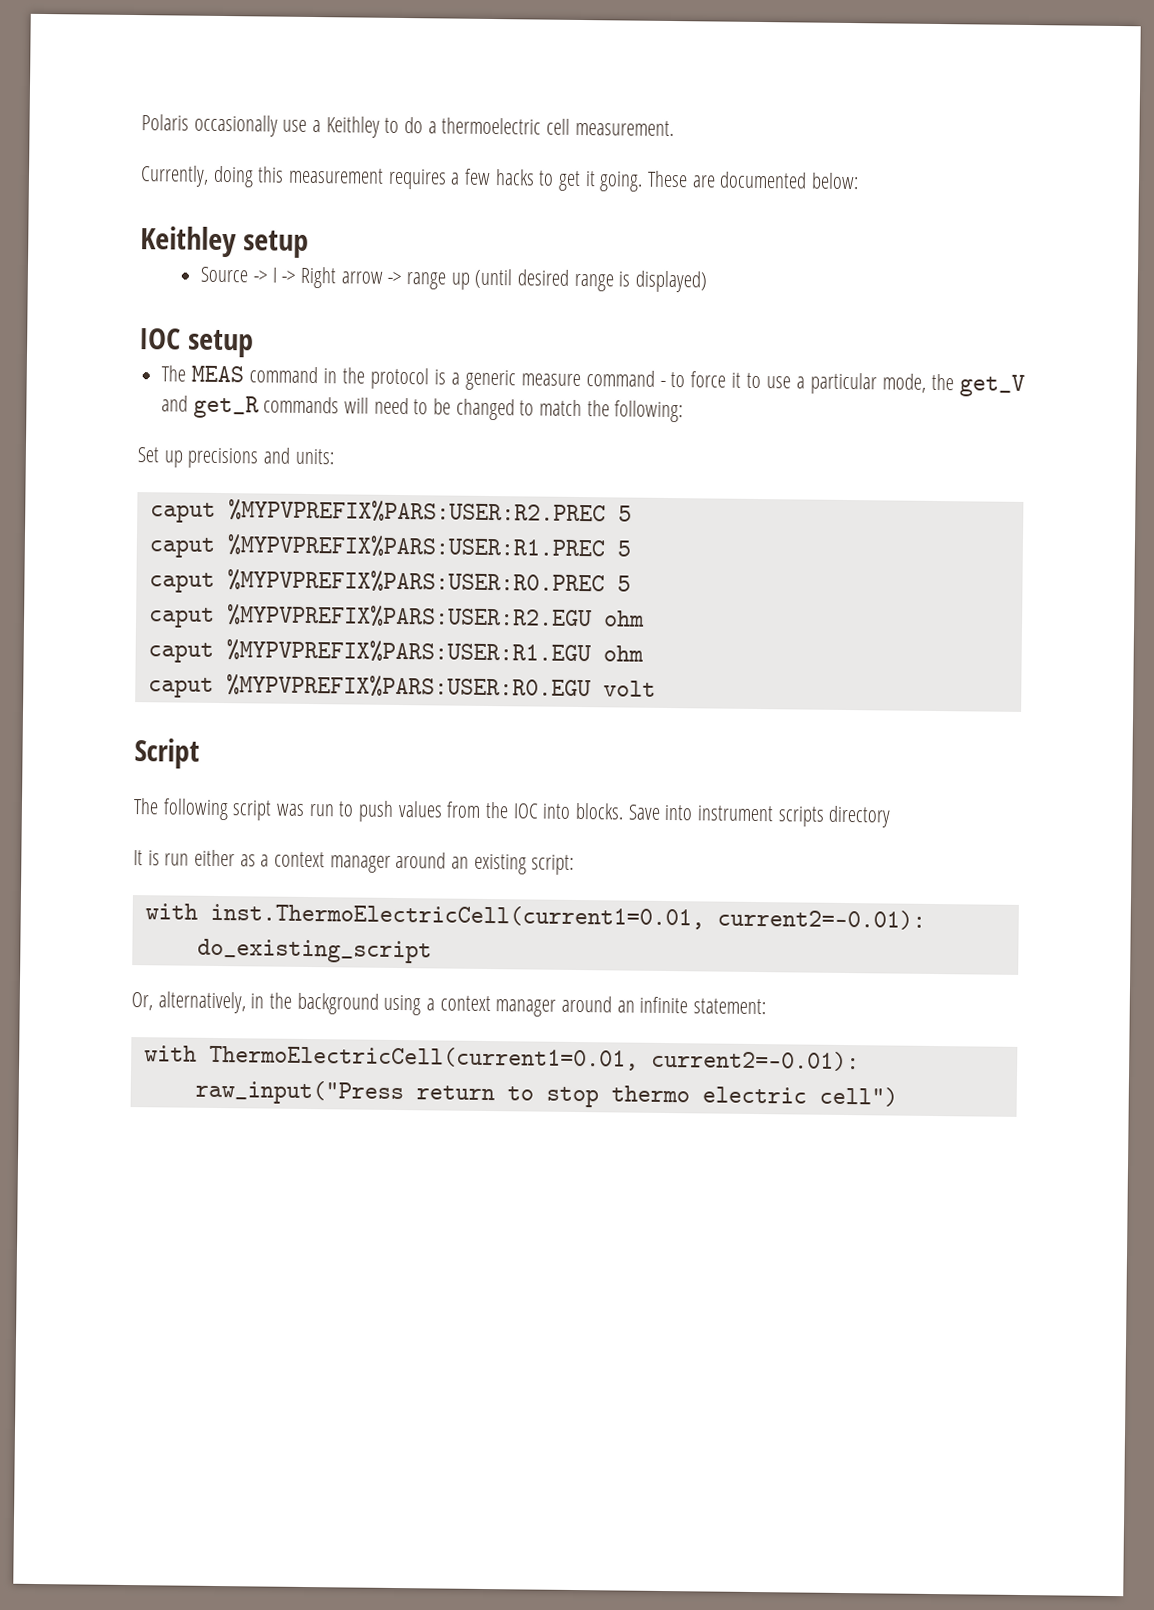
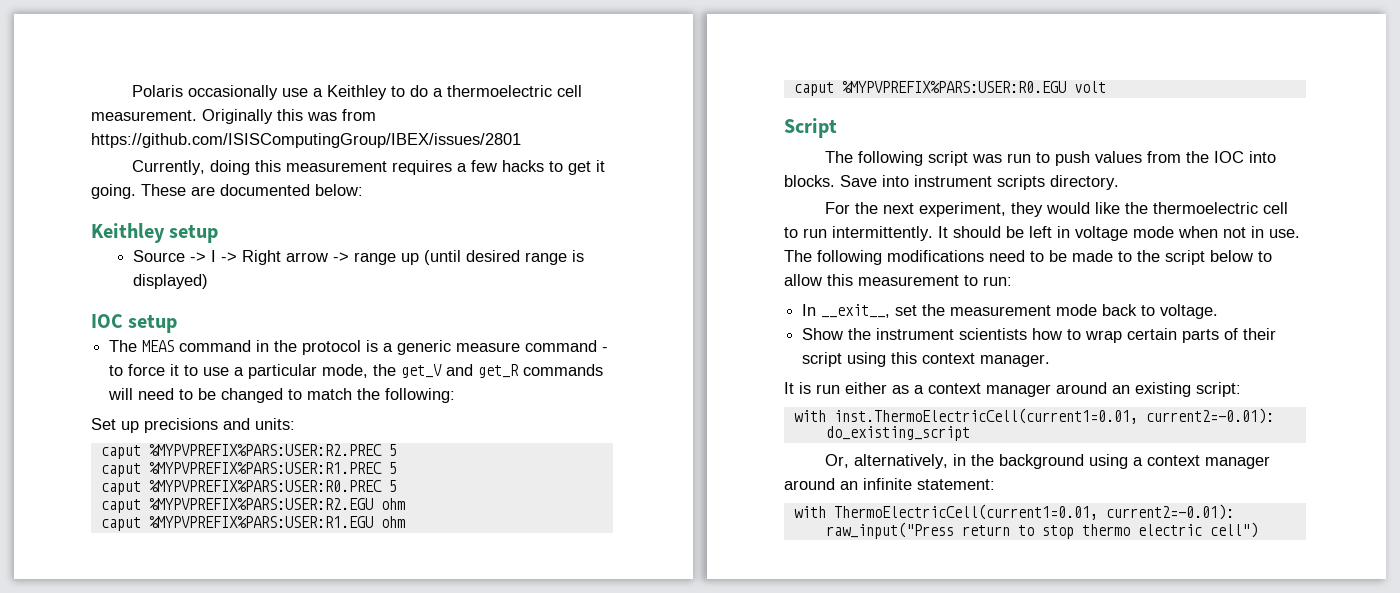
+ Originally this was from https://github.com/ISISComputingGroup/IBEX/issues/2801
- Save into instrument scripts directory
+ Save into instrument scripts directory.
+ For the next experiment, they would like the thermoelectric cell to run intermittently. It should be left in voltage mode when not in use. The following modifications need to be made to the script below to allow this measurement to run:
+ In __exit__, set the measurement mode back to voltage.
+ Show the instrument scientists how to wrap certain parts of their script using this context manager.

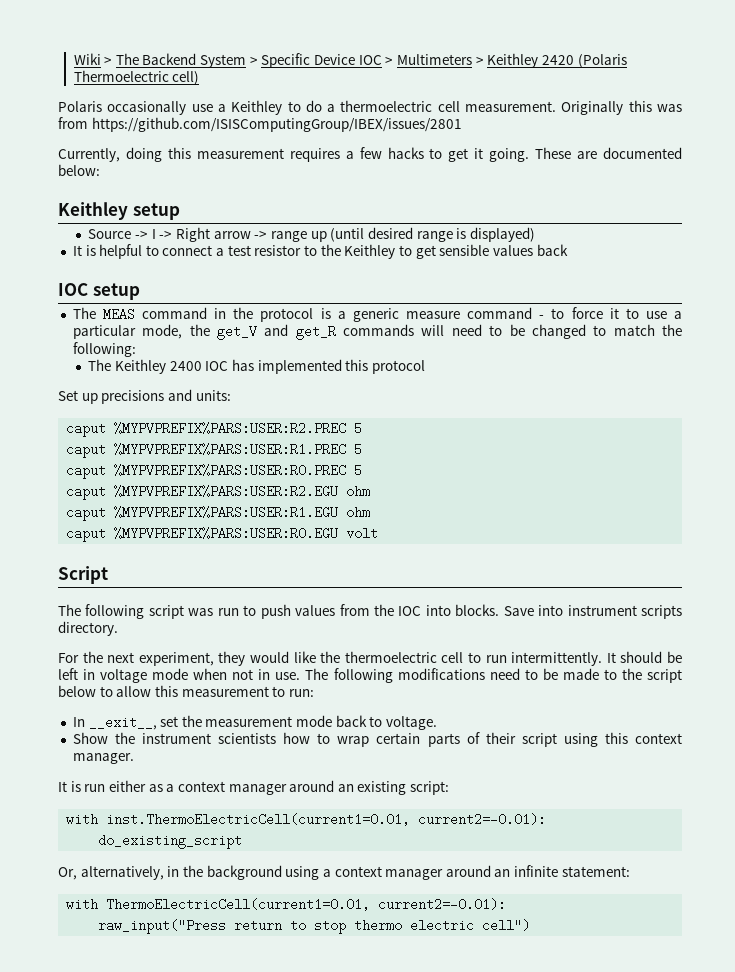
+ Wiki > The Backend System > Specific Device IOC > Multimeters > Keithley 2420 (Polaris Thermoelectric cell)
+ It is helpful to connect a test resistor to the Keithley to get sensible values back
+ The Keithley 2400 IOC has implemented this protocol

